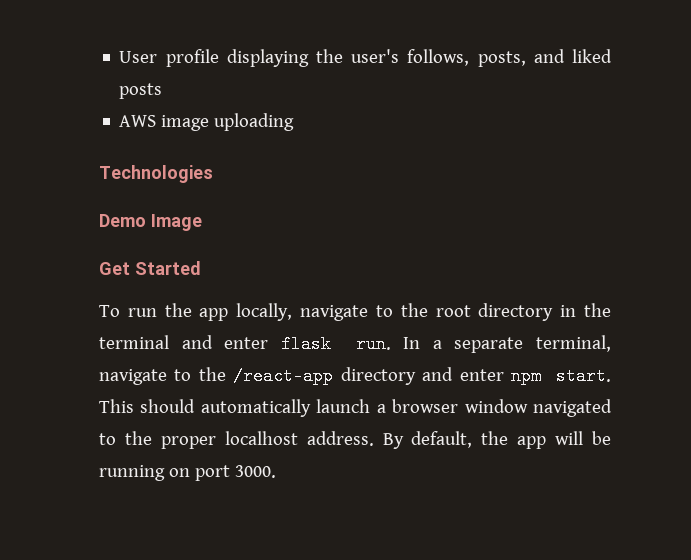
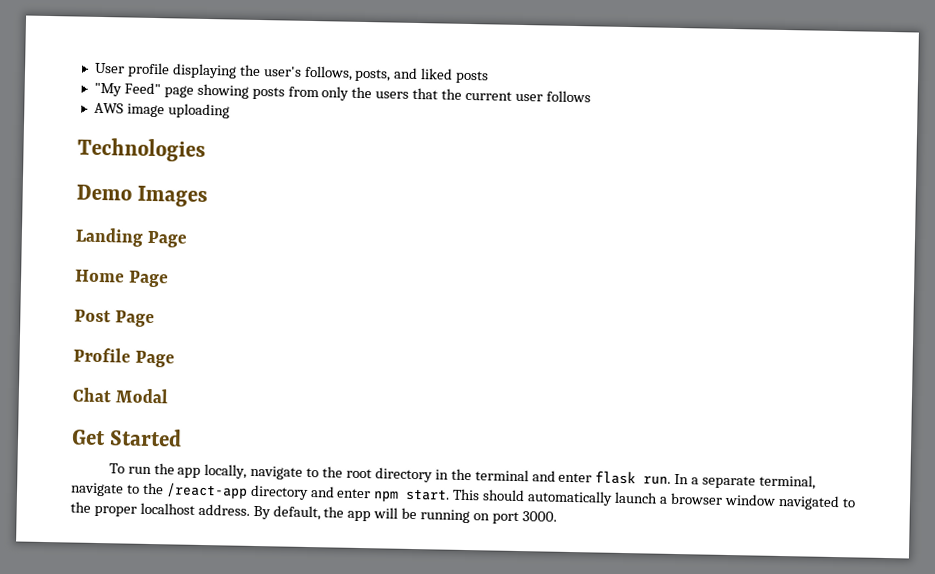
+ "My Feed" page showing posts from only the users that the current user follows
- Demo Image
+ Demo Images
+ Landing Page
+ Home Page
+ Post Page
+ Profile Page
+ Chat Modal

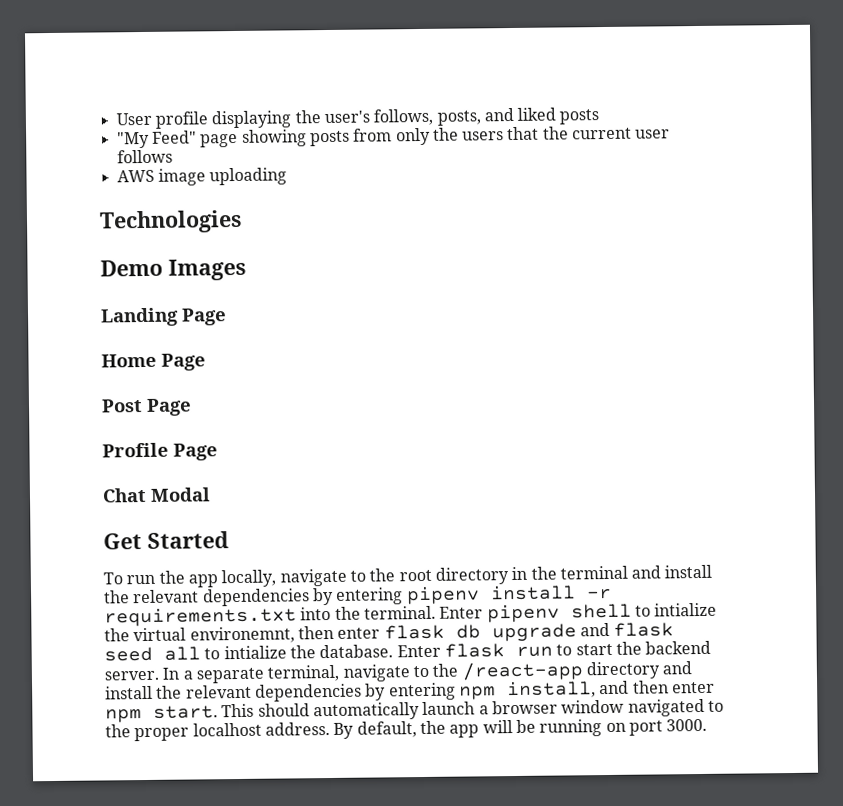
- To run the app locally, navigate to the root directory in the terminal and enter flask run.
+ To run the app locally, navigate to the root directory in the terminal and install the relevant dependencies by entering pipenv install -r requirements.txt into the terminal. Enter pipenv shell to intialize the virtual environemnt, then enter flask db upgrade and flask seed all to intialize the database. Enter flask run to start the backend server.
- In a separate terminal, navigate to the /react-app directory and enter npm start.
+ In a separate terminal, navigate to the /react-app directory and install the relevant dependencies by entering npm install, and then enter npm start.

